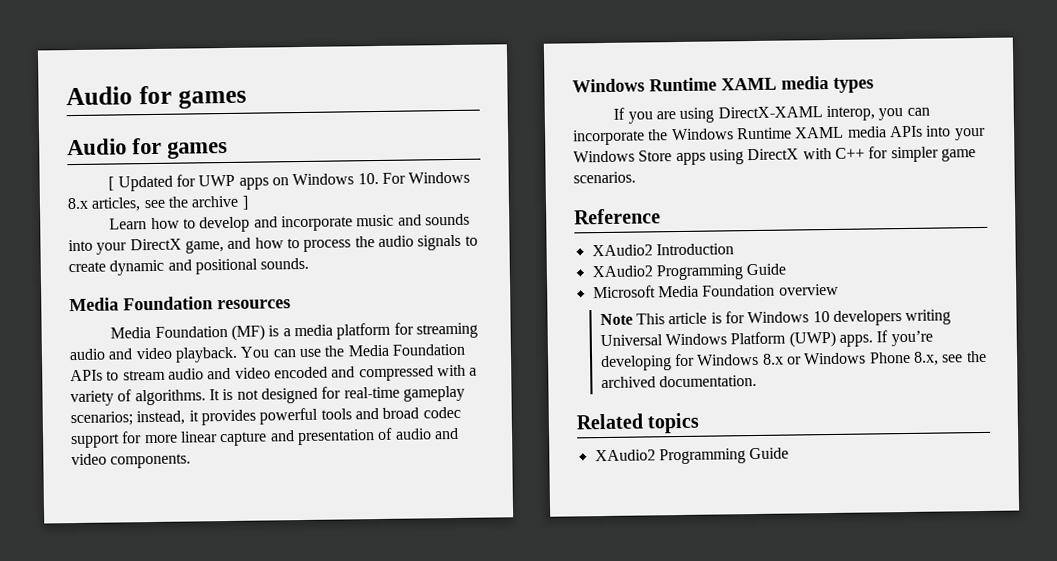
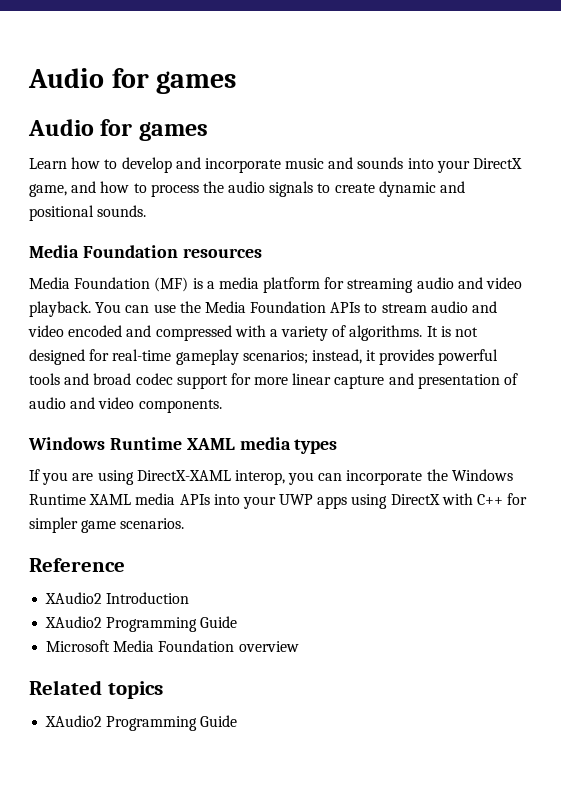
- [ Updated for UWP apps on Windows 10. For Windows 8.x articles, see the archive ]
- If you are using DirectX-XAML interop, you can incorporate the Windows Runtime XAML media APIs into your Windows Store apps using DirectX with C++ for simpler game scenarios.
+ If you are using DirectX-XAML interop, you can incorporate the Windows Runtime XAML media APIs into your UWP apps using DirectX with C++ for simpler game scenarios.
- Note This article is for Windows 10 developers writing Universal Windows Platform (UWP) apps. If you’re developing for Windows 8.x or Windows Phone 8.x, see the archived documentation.

